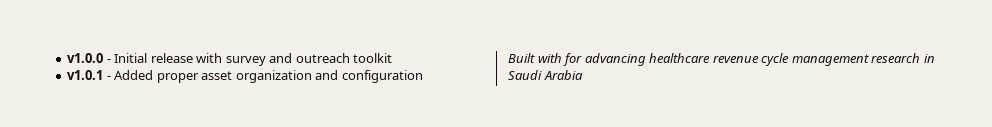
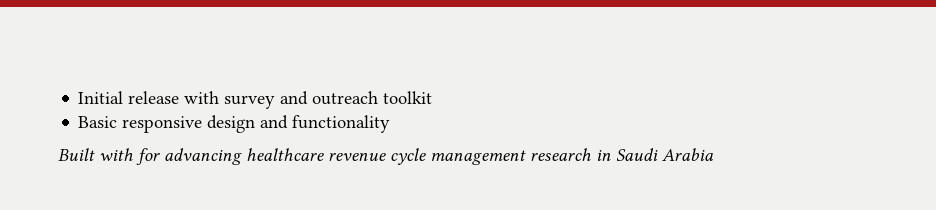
- v1.0.0 - Initial release with survey and outreach toolkit
+ Initial release with survey and outreach toolkit
- v1.0.1 - Added proper asset organization and configuration
+ Basic responsive design and functionality

